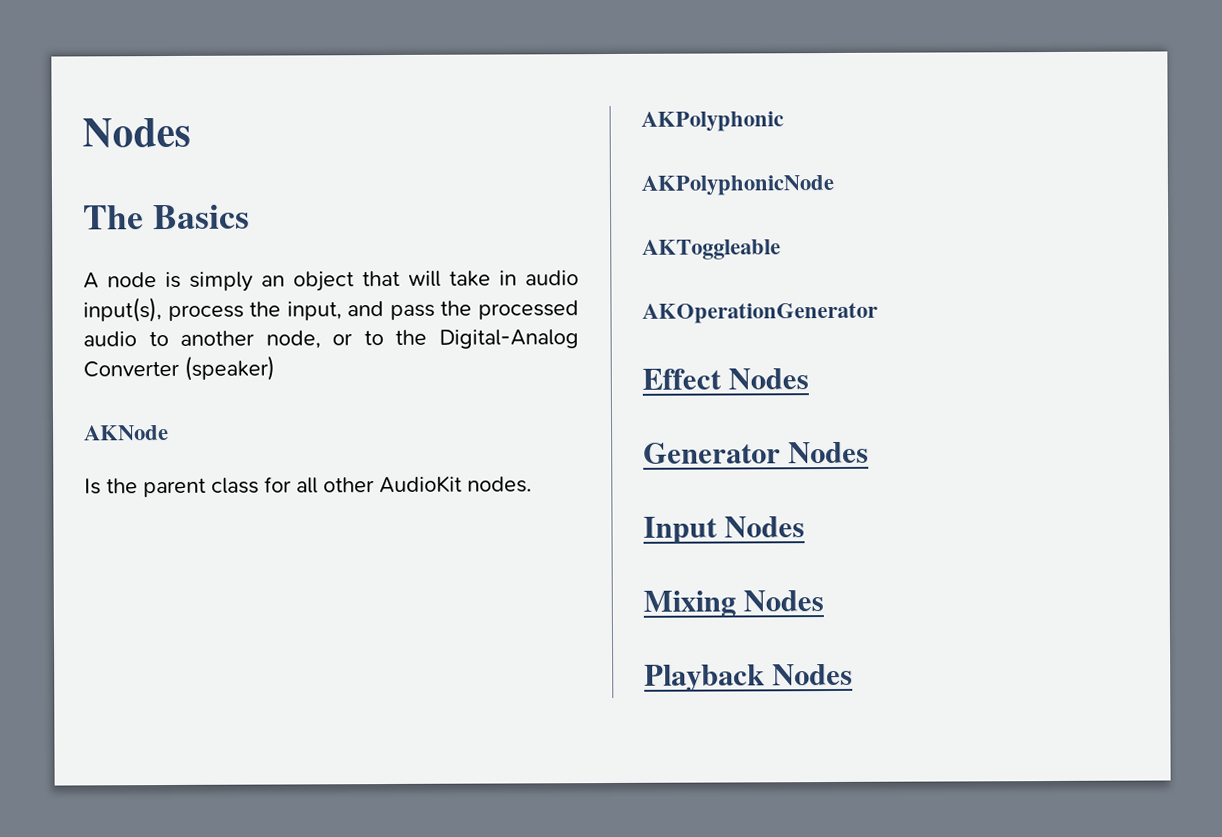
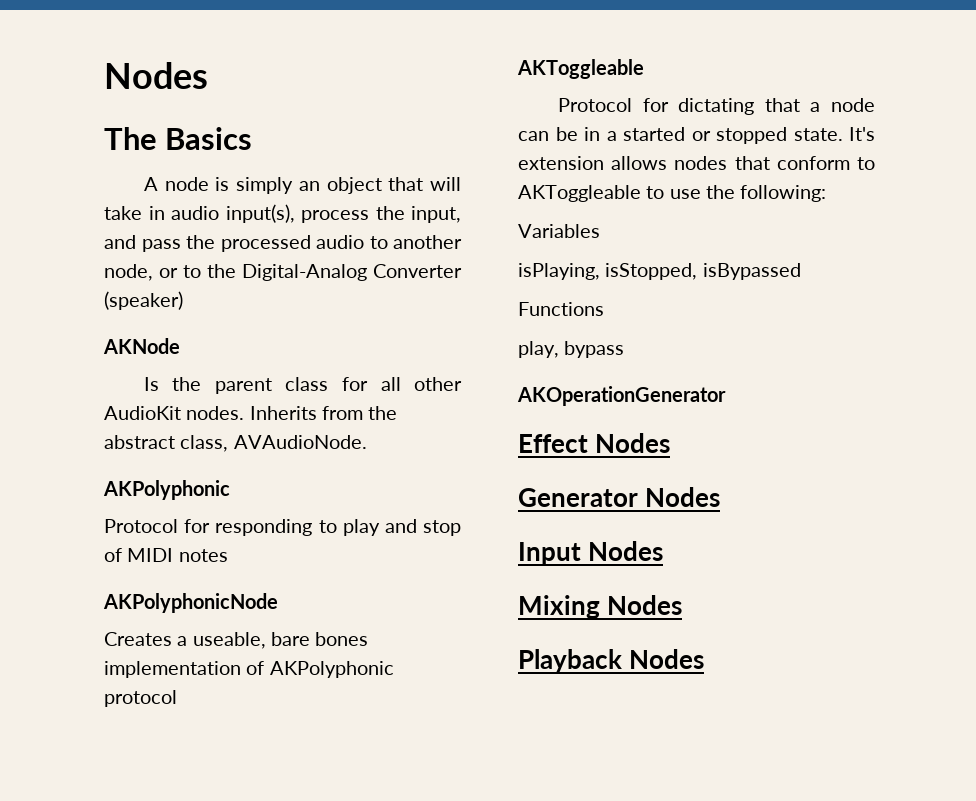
- Is the parent class for all other AudioKit nodes.
+ Is the parent class for all other AudioKit nodes. Inherits from the abstract class, AVAudioNode.
  AKPolyphonic
+ Protocol for responding to play and stop of MIDI notes
  AKPolyphonicNode
+ Creates a useable, bare bones implementation of AKPolyphonic protocol
  AKToggleable
+ Protocol for dictating that a node can be in a started or stopped state. It's extension allows nodes that conform to AKToggleable to use the following:
+ Variables
+ isPlaying, isStopped, isBypassed
+ Functions
+ play, bypass

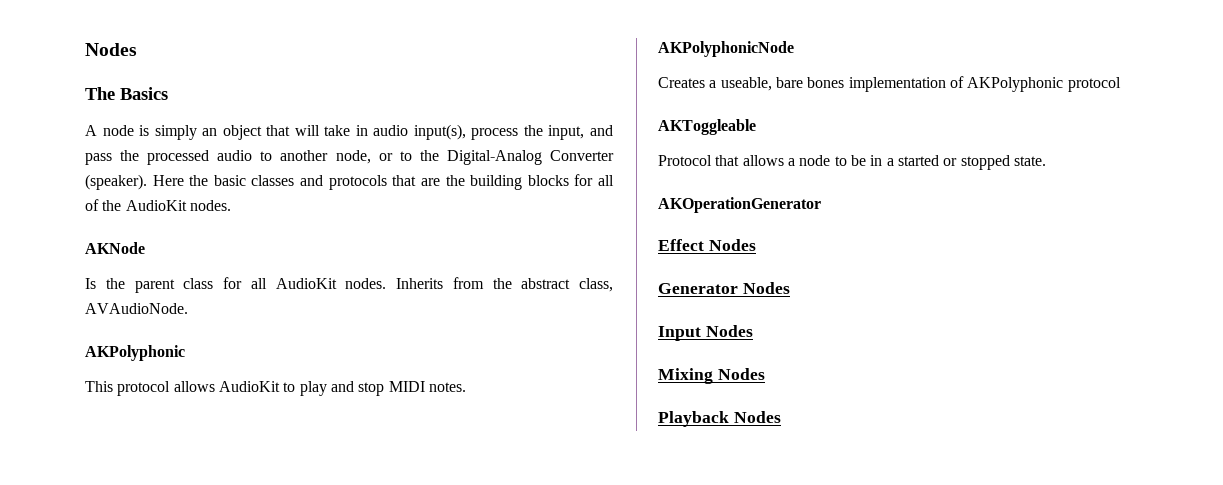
- A node is simply an object that will take in audio input(s), process the input, and pass the processed audio to another node, or to the Digital-Analog Converter (speaker)
+ A node is simply an object that will take in audio input(s), process the input, and pass the processed audio to another node, or to the Digital-Analog Converter (speaker). Here the basic classes and protocols that are the building blocks for all of the AudioKit nodes.
- Is the parent class for all other AudioKit nodes.
+ Is the parent class for all AudioKit nodes.
- Protocol for responding to play and stop of MIDI notes
+ This protocol allows AudioKit to play and stop MIDI notes.
- Protocol for dictating that a node can be in a started or stopped state. It's extension allows nodes that conform to AKToggleable to use the following:
- Variables
- isPlaying, isStopped, isBypassed
- Functions
- play, bypass
+ Protocol that allows a node to be in a started or stopped state.

